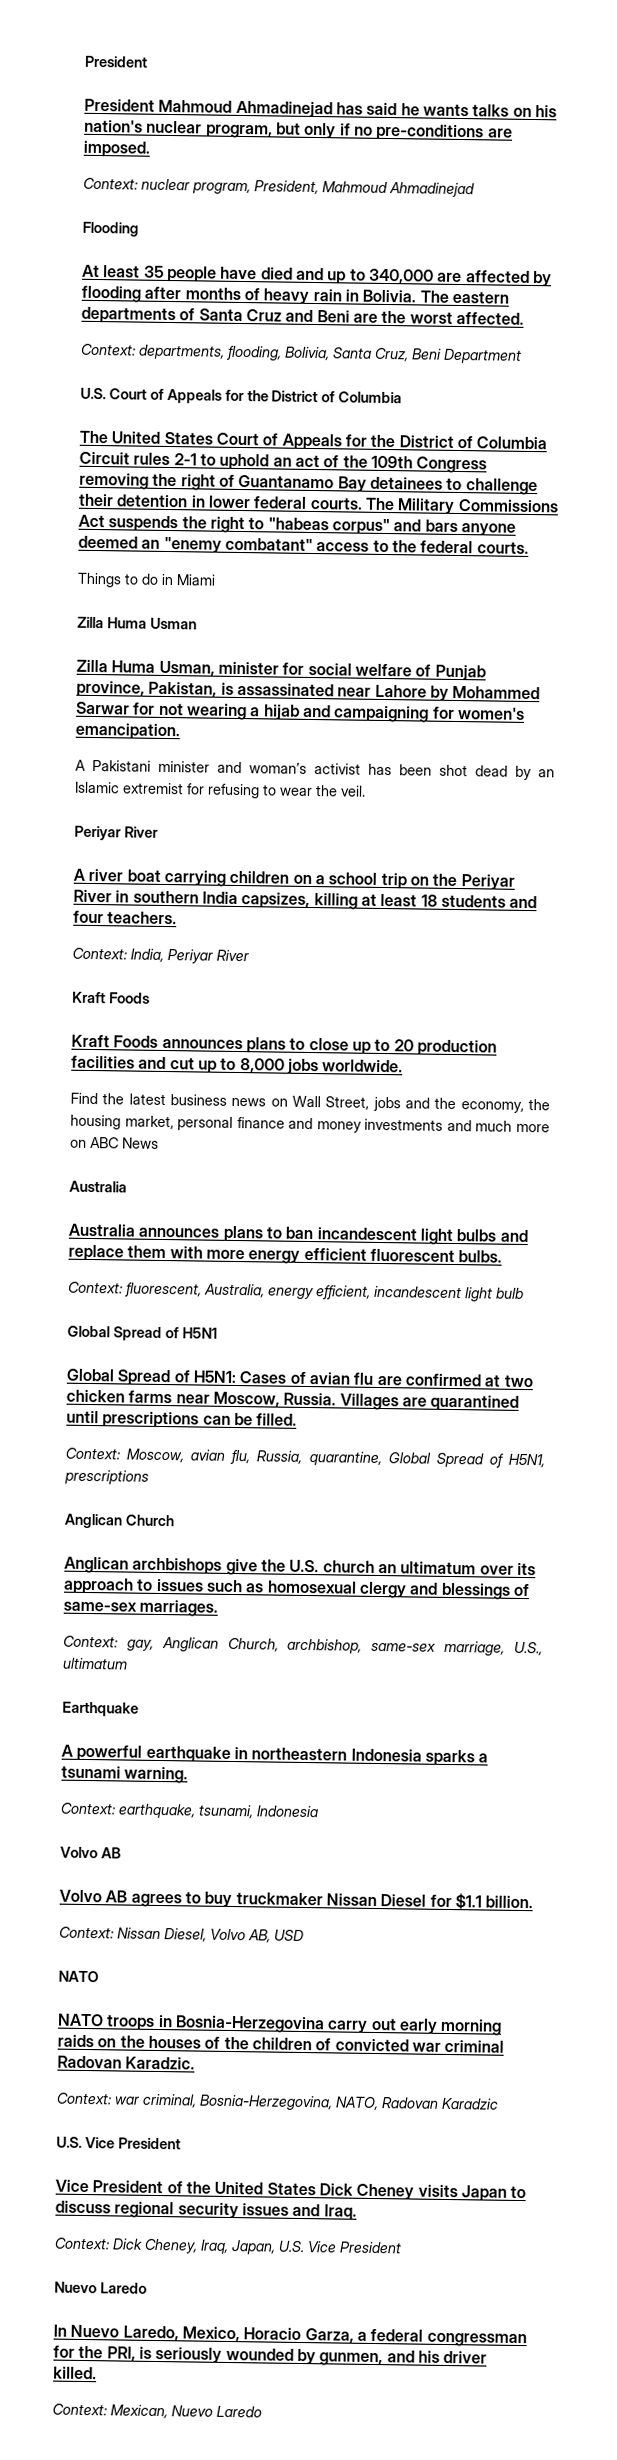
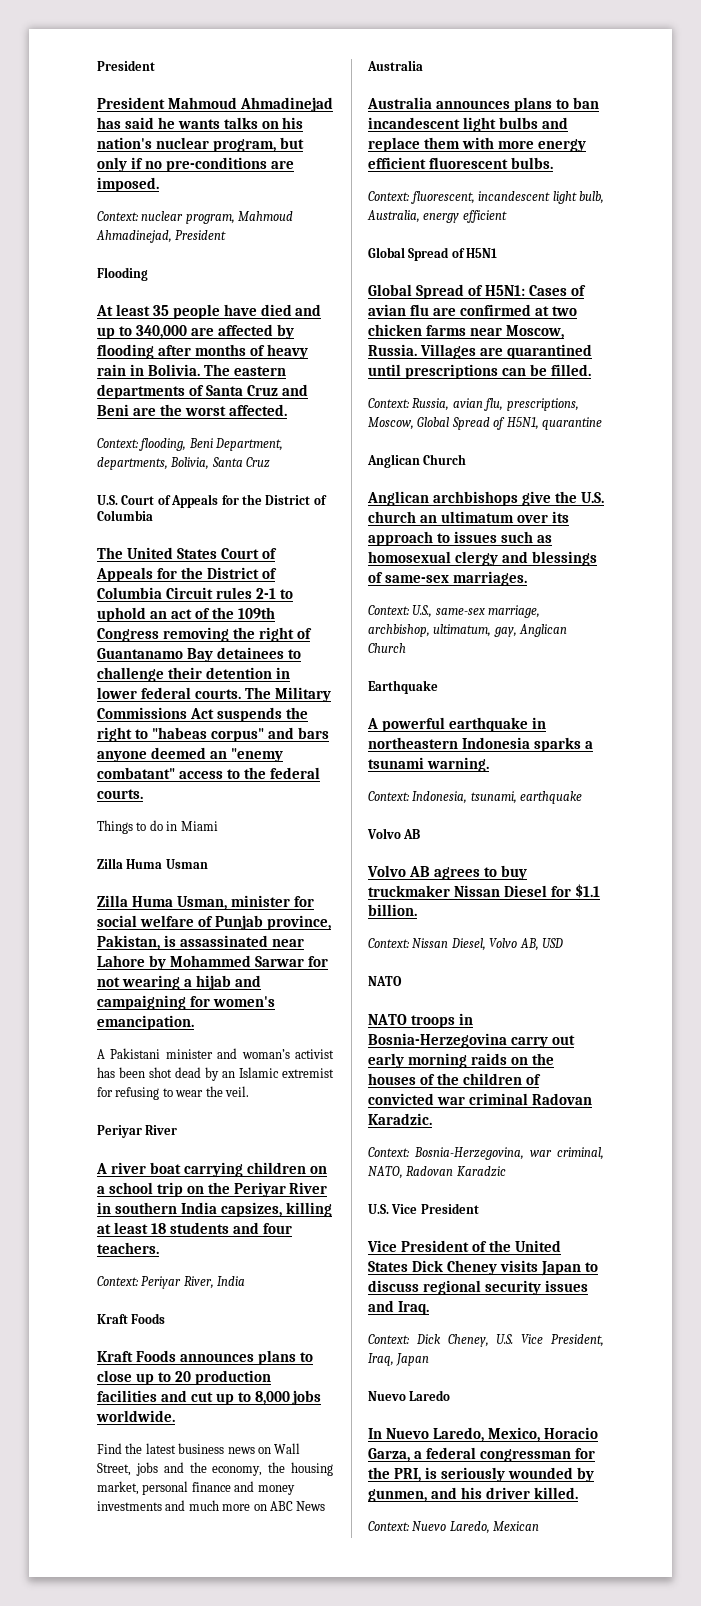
- Context: nuclear program, President, Mahmoud Ahmadinejad
+ Context: nuclear program, Mahmoud Ahmadinejad, President
- Context: departments, flooding, Bolivia, Santa Cruz, Beni Department
+ Context: flooding, Beni Department, departments, Bolivia, Santa Cruz
- Context: India, Periyar River
+ Context: Periyar River, India
- Context: fluorescent, Australia, energy efficient, incandescent light bulb
+ Context: fluorescent, incandescent light bulb, Australia, energy efficient
- Context: Moscow, avian flu, Russia, quarantine, Global Spread of H5N1, prescriptions
+ Context: Russia, avian flu, prescriptions, Moscow, Global Spread of H5N1, quarantine
- Context: gay, Anglican Church, archbishop, same-sex marriage, U.S., ultimatum
+ Context: U.S., same-sex marriage, archbishop, ultimatum, gay, Anglican Church
- Context: earthquake, tsunami, Indonesia
+ Context: Indonesia, tsunami, earthquake
- Context: war criminal, Bosnia-Herzegovina, NATO, Radovan Karadzic
+ Context: Bosnia-Herzegovina, war criminal, NATO, Radovan Karadzic
- Context: Dick Cheney, Iraq, Japan, U.S. Vice President
+ Context: Dick Cheney, U.S. Vice President, Iraq, Japan
- Context: Mexican, Nuevo Laredo
+ Context: Nuevo Laredo, Mexican

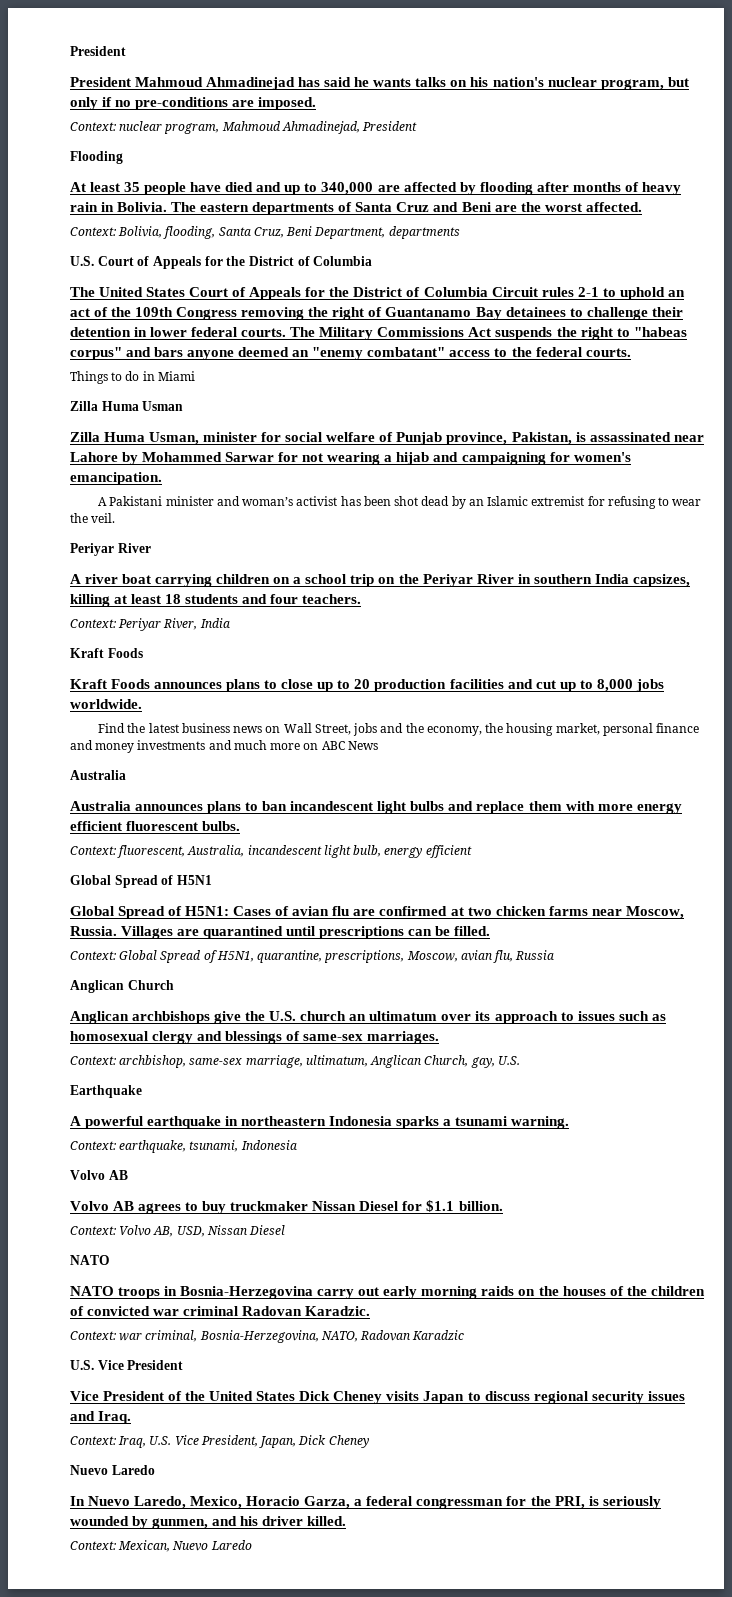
- Context: flooding, Beni Department, departments, Bolivia, Santa Cruz
+ Context: Bolivia, flooding, Santa Cruz, Beni Department, departments
- Context: fluorescent, incandescent light bulb, Australia, energy efficient
+ Context: fluorescent, Australia, incandescent light bulb, energy efficient
- Context: Russia, avian flu, prescriptions, Moscow, Global Spread of H5N1, quarantine
+ Context: Global Spread of H5N1, quarantine, prescriptions, Moscow, avian flu, Russia
- Context: U.S., same-sex marriage, archbishop, ultimatum, gay, Anglican Church
+ Context: archbishop, same-sex marriage, ultimatum, Anglican Church, gay, U.S.
- Context: Indonesia, tsunami, earthquake
+ Context: earthquake, tsunami, Indonesia
- Context: Nissan Diesel, Volvo AB, USD
+ Context: Volvo AB, USD, Nissan Diesel
- Context: Bosnia-Herzegovina, war criminal, NATO, Radovan Karadzic
+ Context: war criminal, Bosnia-Herzegovina, NATO, Radovan Karadzic
- Context: Dick Cheney, U.S. Vice President, Iraq, Japan
+ Context: Iraq, U.S. Vice President, Japan, Dick Cheney
- Context: Nuevo Laredo, Mexican
+ Context: Mexican, Nuevo Laredo

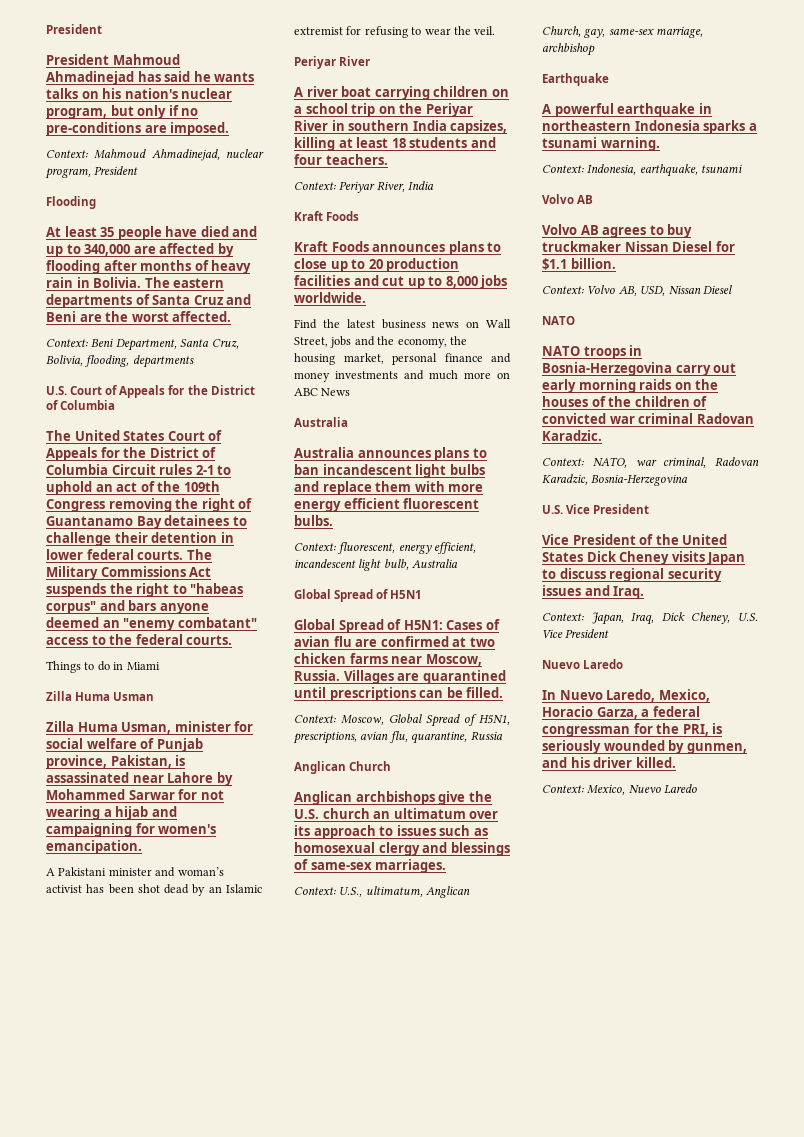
- Context: nuclear program, Mahmoud Ahmadinejad, President
+ Context: Mahmoud Ahmadinejad, nuclear program, President
- Context: Bolivia, flooding, Santa Cruz, Beni Department, departments
+ Context: Beni Department, Santa Cruz, Bolivia, flooding, departments
- Context: fluorescent, Australia, incandescent light bulb, energy efficient
+ Context: fluorescent, energy efficient, incandescent light bulb, Australia
- Context: Global Spread of H5N1, quarantine, prescriptions, Moscow, avian flu, Russia
+ Context: Moscow, Global Spread of H5N1, prescriptions, avian flu, quarantine, Russia
- Context: archbishop, same-sex marriage, ultimatum, Anglican Church, gay, U.S.
+ Context: U.S., ultimatum, Anglican Church, gay, same-sex marriage, archbishop
- Context: earthquake, tsunami, Indonesia
+ Context: Indonesia, earthquake, tsunami
- Context: war criminal, Bosnia-Herzegovina, NATO, Radovan Karadzic
+ Context: NATO, war criminal, Radovan Karadzic, Bosnia-Herzegovina
- Context: Iraq, U.S. Vice President, Japan, Dick Cheney
+ Context: Japan, Iraq, Dick Cheney, U.S. Vice President
- Context: Mexican, Nuevo Laredo
+ Context: Mexico, Nuevo Laredo

